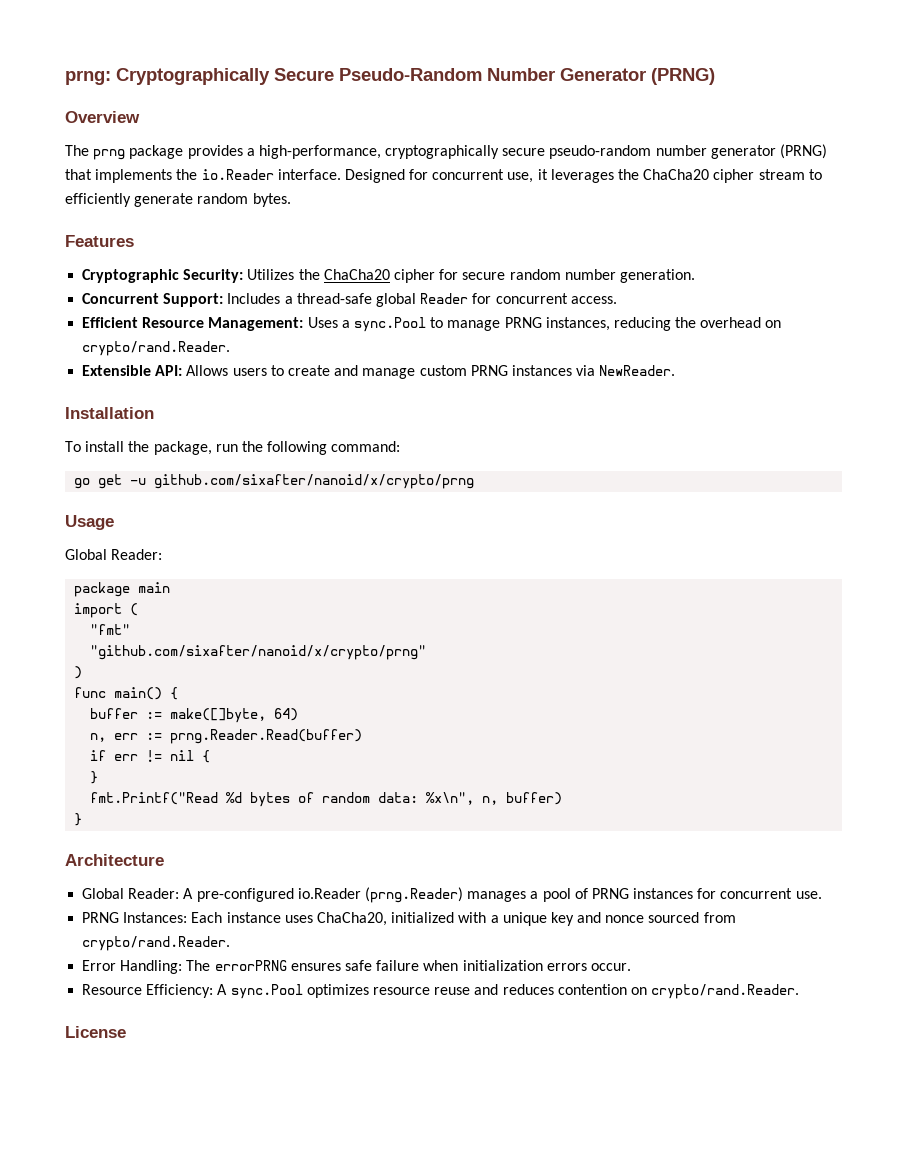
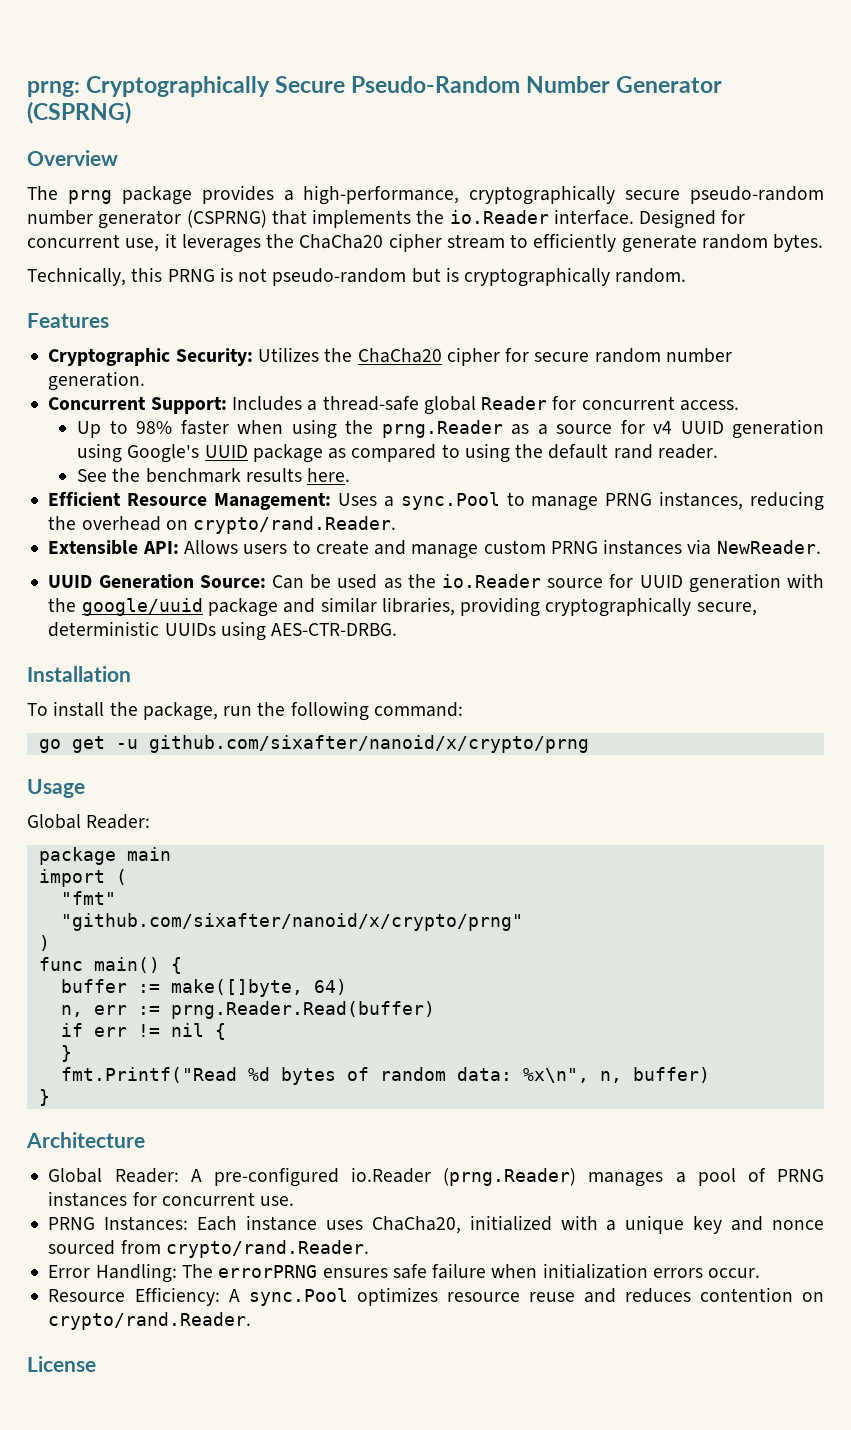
- prng: Cryptographically Secure Pseudo-Random Number Generator (PRNG)
+ prng: Cryptographically Secure Pseudo-Random Number Generator (CSPRNG)
- The prng package provides a high-performance, cryptographically secure pseudo-random number generator (PRNG) that implements the io.Reader interface.
+ The prng package provides a high-performance, cryptographically secure pseudo-random number generator (CSPRNG) that implements the io.Reader interface.
+ Technically, this PRNG is not pseudo-random but is cryptographically random.
+ Up to 98% faster when using the prng.Reader as a source for v4 UUID generation using Google's UUID package as compared to using the default rand reader.
+ See the benchmark results here.
+ UUID Generation Source: Can be used as the io.Reader source for UUID generation with the google/uuid package and similar libraries, providing cryptographically secure, deterministic UUIDs using AES-CTR-DRBG.

